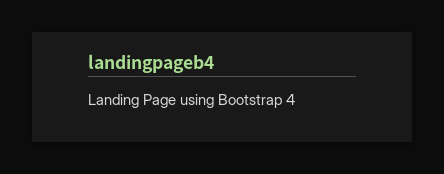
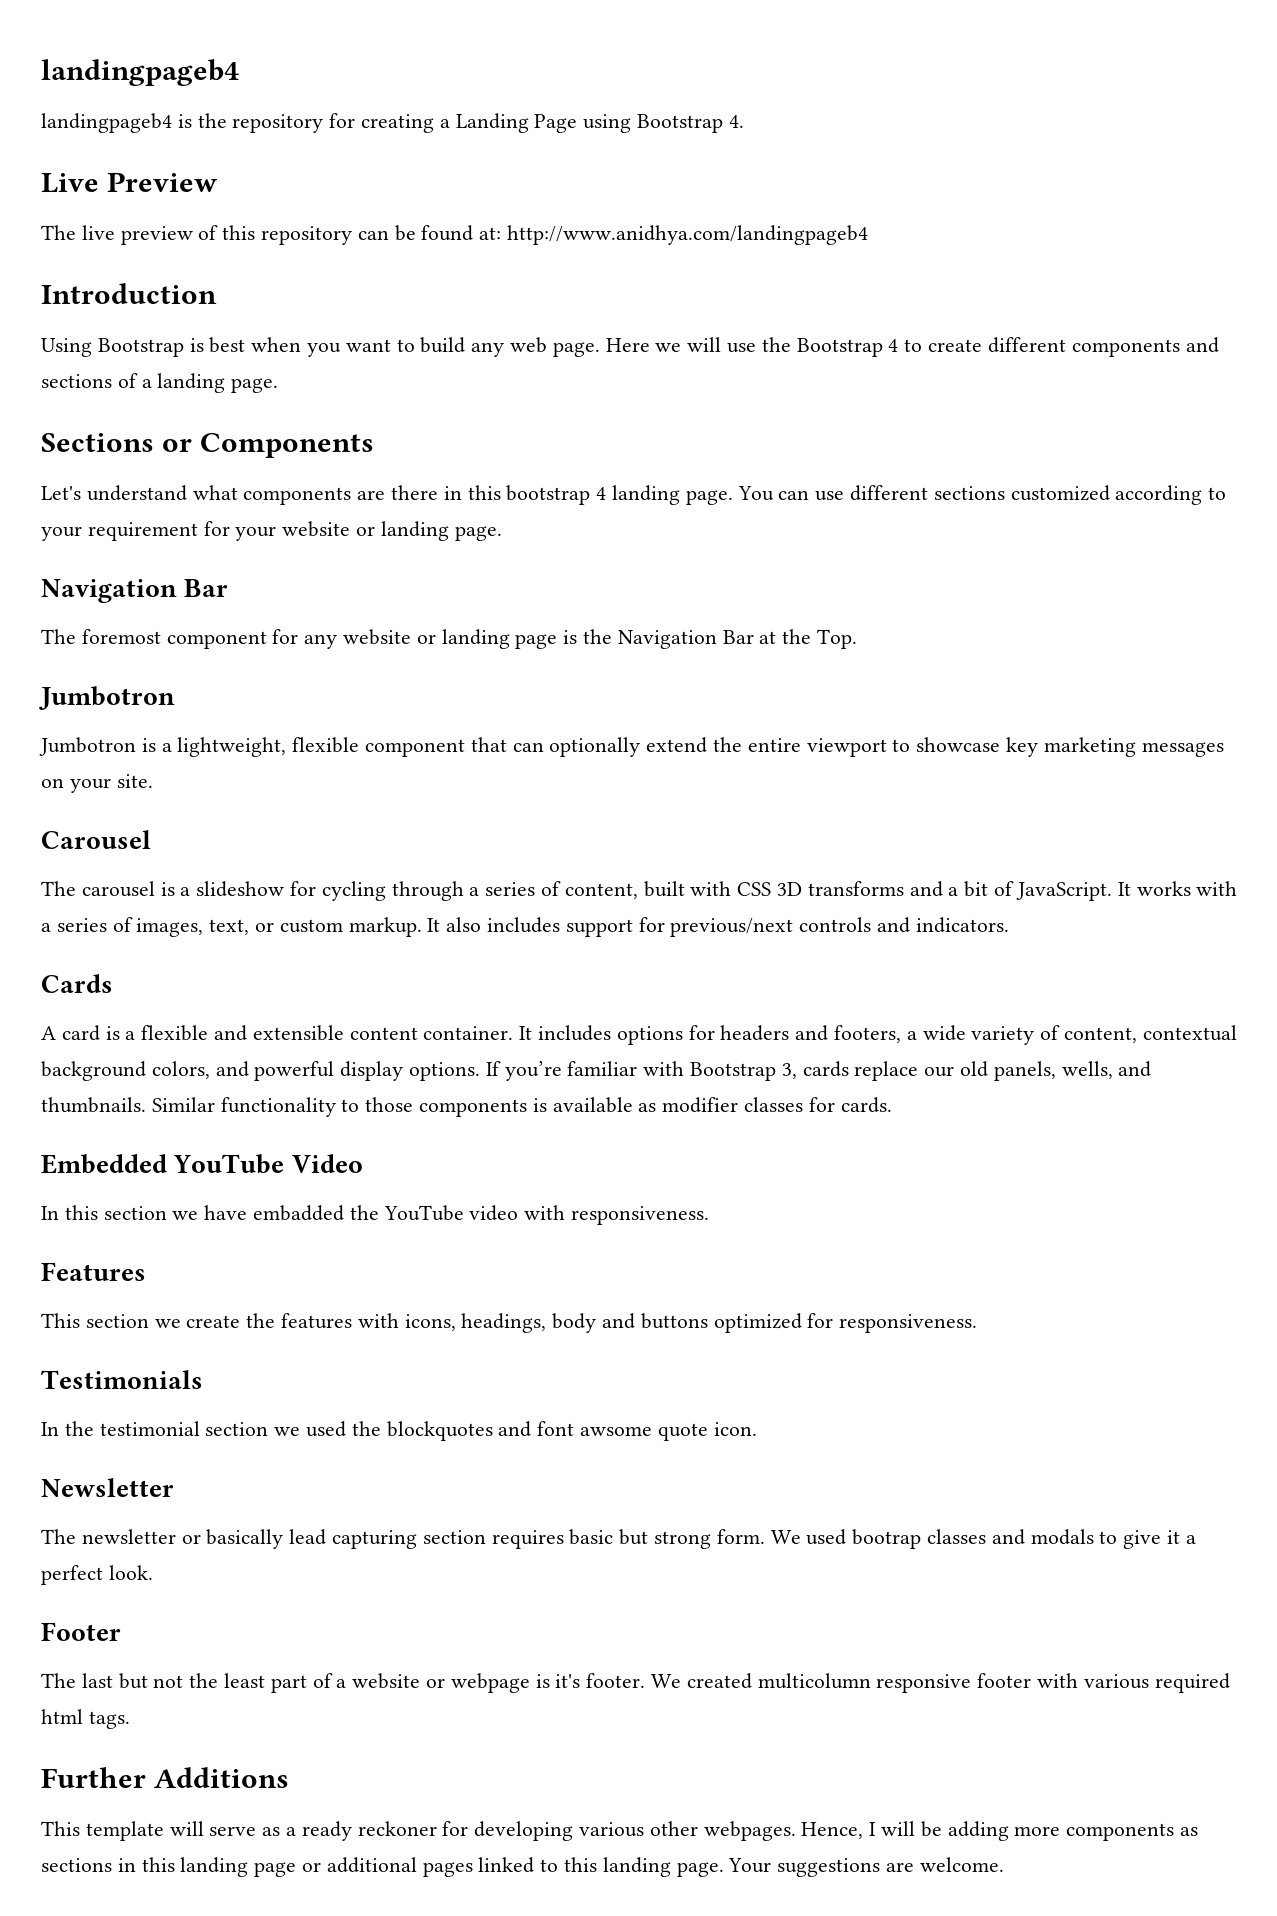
- Landing Page using Bootstrap 4
+ landingpageb4 is the repository for creating a Landing Page using Bootstrap 4.
+ Live Preview
+ The live preview of this repository can be found at: http://www.anidhya.com/landingpageb4
+ Introduction
+ Using Bootstrap is best when you want to build any web page. Here we will use the Bootstrap 4 to create different components and sections of a landing page.
+ Sections or Components
+ Let's understand what components are there in this bootstrap 4 landing page. You can use different sections customized according to your requirement for your website or landing page.
+ Navigation Bar
+ The foremost component for any website or landing page is the Navigation Bar at the Top.
+ Jumbotron
+ Jumbotron is a lightweight, flexible component that can optionally extend the entire viewport to showcase key marketing messages on your site.
+ Carousel
+ The carousel is a slideshow for cycling through a series of content, built with CSS 3D transforms and a bit of JavaScript. It works with a series of images, text, or custom markup. It also includes support for previous/next controls and indicators.
+ Cards
+ A card is a flexible and extensible content container. It includes options for headers and footers, a wide variety of content, contextual background colors, and powerful display options. If you’re familiar with Bootstrap 3, cards replace our old panels, wells, and thumbnails. Similar functionality to those components is available as modifier classes for cards.
+ Embedded YouTube Video
+ In this section we have embadded the YouTube video with responsiveness.
+ Features
+ This section we create the features with icons, headings, body and buttons optimized for responsiveness.
+ Testimonials
+ In the testimonial section we used the blockquotes and font awsome quote icon.
+ Newsletter
+ The newsletter or basically lead capturing section requires basic but strong form. We used bootrap classes and modals to give it a perfect look.
+ Footer
+ The last but not the least part of a website or webpage is it's footer. We created multicolumn responsive footer with various required html tags.
+ Further Additions
+ This template will serve as a ready reckoner for developing various other webpages. Hence, I will be adding more components as sections in this landing page or additional pages linked to this landing page. Your suggestions are welcome.

